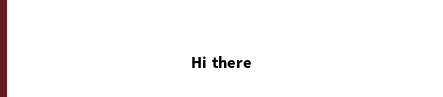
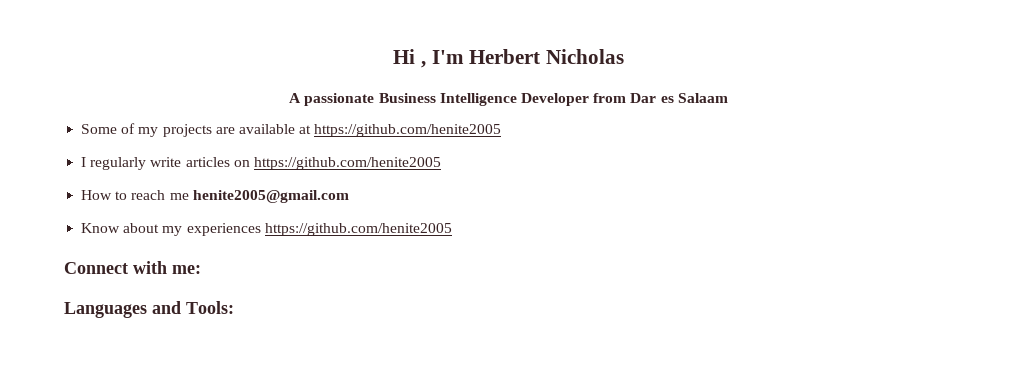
- Hi there
+ Hi , I'm Herbert Nicholas
+ A passionate Business Intelligence Developer from Dar es Salaam
+ Some of my projects are available at https://github.com/henite2005
+ I regularly write articles on https://github.com/henite2005
+ How to reach me henite2005@gmail.com
+ Know about my experiences https://github.com/henite2005
+ Connect with me:
+ Languages and Tools:

